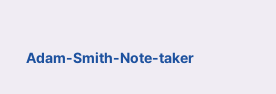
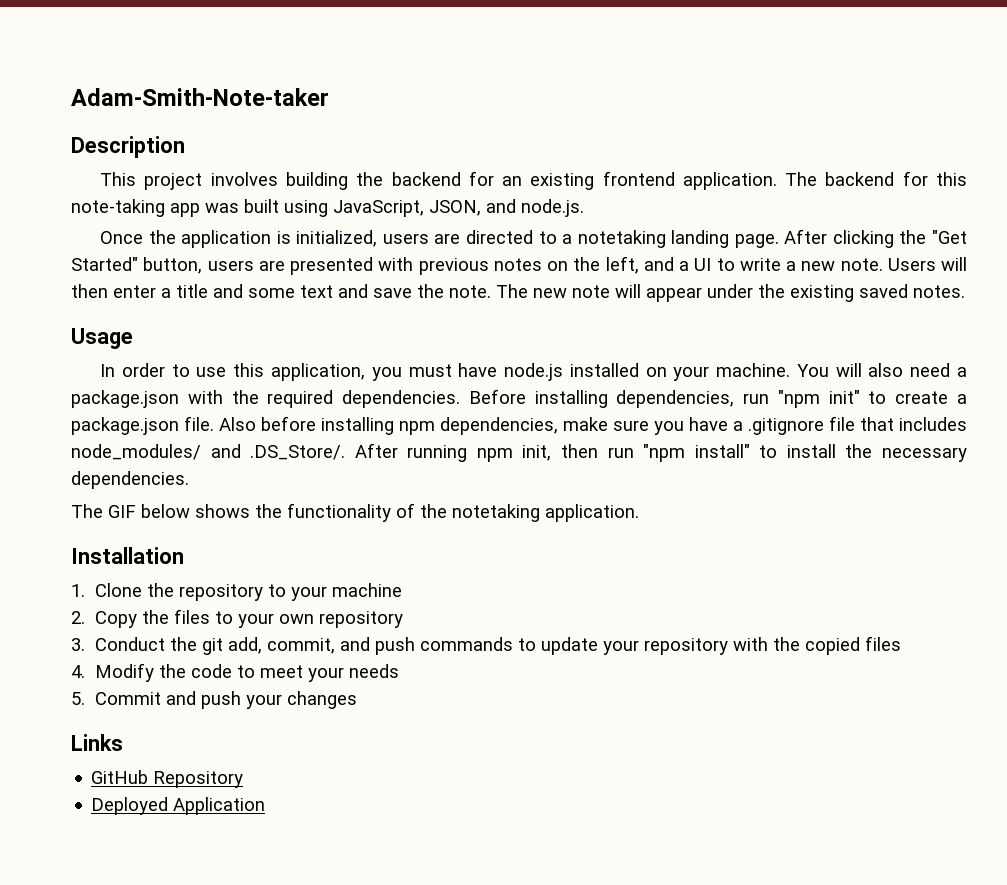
+ Description
+ This project involves building the backend for an existing frontend application. The backend for this note-taking app was built using JavaScript, JSON, and node.js.
+ Once the application is initialized, users are directed to a notetaking landing page. After clicking the "Get Started" button, users are presented with previous notes on the left, and a UI to write a new note. Users will then enter a title and some text and save the note. The new note will appear under the existing saved notes.
+ Usage
+ In order to use this application, you must have node.js installed on your machine. You will also need a package.json with the required dependencies. Before installing dependencies, run "npm init" to create a package.json file. Also before installing npm dependencies, make sure you have a .gitignore file that includes node_modules/ and .DS_Store/. After running npm init, then run "npm install" to install the necessary dependencies.
+ The GIF below shows the functionality of the notetaking application.
+ Installation
+ 1. Clone the repository to your machine
+ 2. Copy the files to your own repository
+ 3. Conduct the git add, commit, and push commands to update your repository with the copied files
+ 4. Modify the code to meet your needs
+ 5. Commit and push your changes
+ Links
+ GitHub Repository
+ Deployed Application

